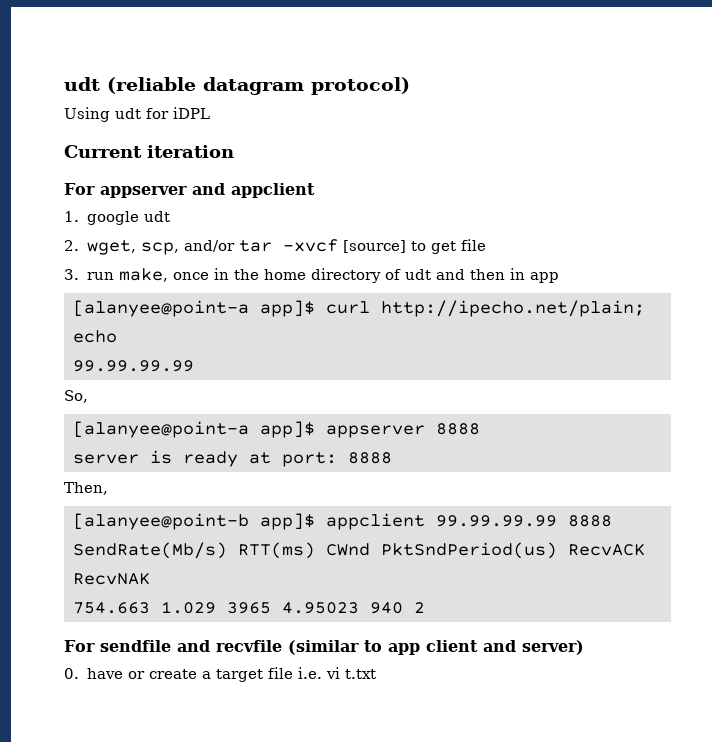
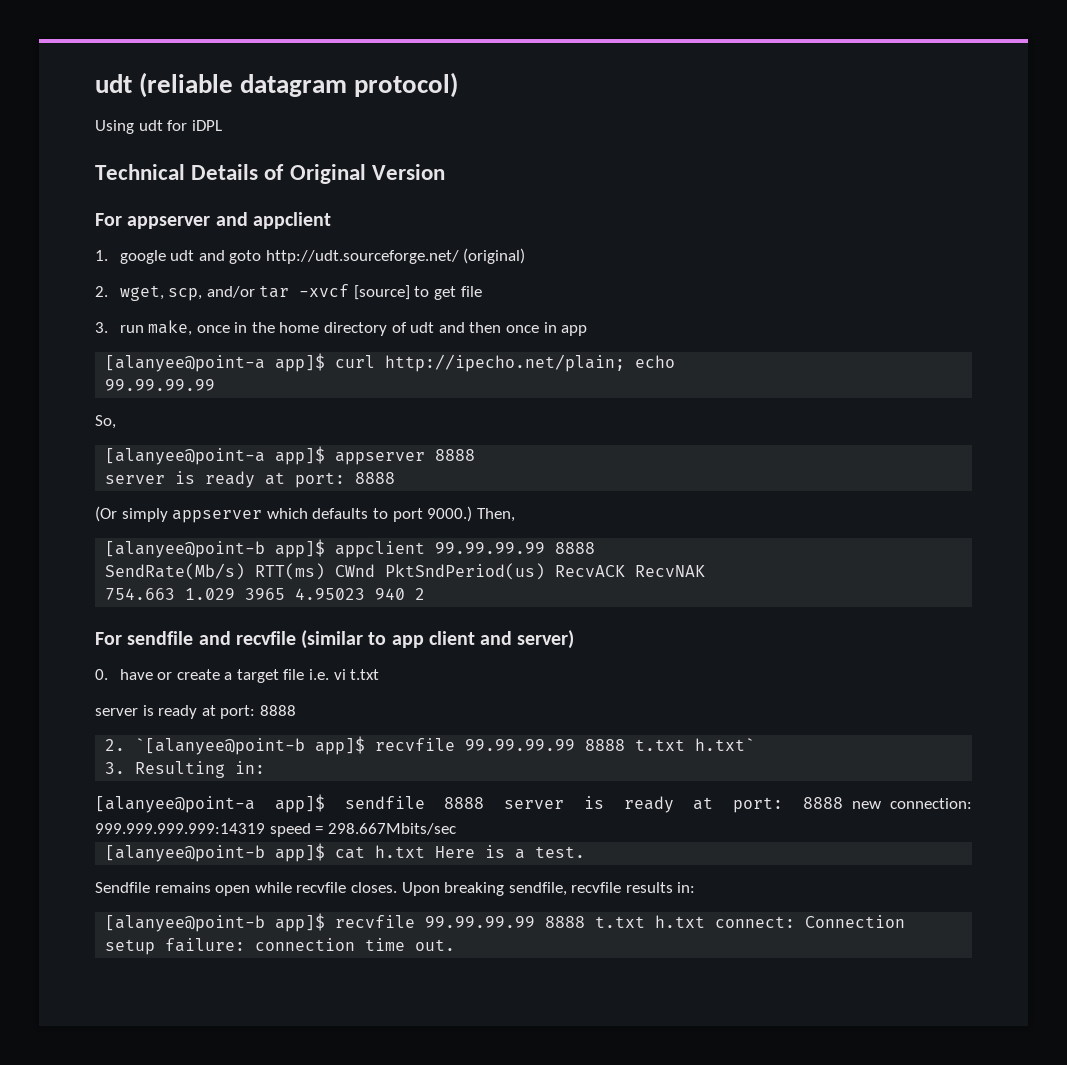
- Current iteration
+ Technical Details of Original Version
- 1. google udt
+ 1. google udt and goto http://udt.sourceforge.net/ (original)
- 3. run make, once in the home directory of udt and then in app
+ 3. run make, once in the home directory of udt and then once in app
+ (Or simply appserver which defaults to port 9000.)
  0. have or create a target file i.e. vi t.txt
+ server is ready at port: 8888
+ 2. `[alanyee@point-b app]$ recvfile 99.99.99.99 8888 t.txt h.txt`
+ 3. Resulting in:
+ [alanyee@point-a app]$ sendfile 8888 server is ready at port: 8888 new connection: 999.999.999.999:14319 speed = 298.667Mbits/sec
+ [alanyee@point-b app]$ cat h.txt Here is a test.
+ Sendfile remains open while recvfile closes. Upon breaking sendfile, recvfile results in:
+ [alanyee@point-b app]$ recvfile 99.99.99.99 8888 t.txt h.txt connect: Connection setup failure: connection time out.

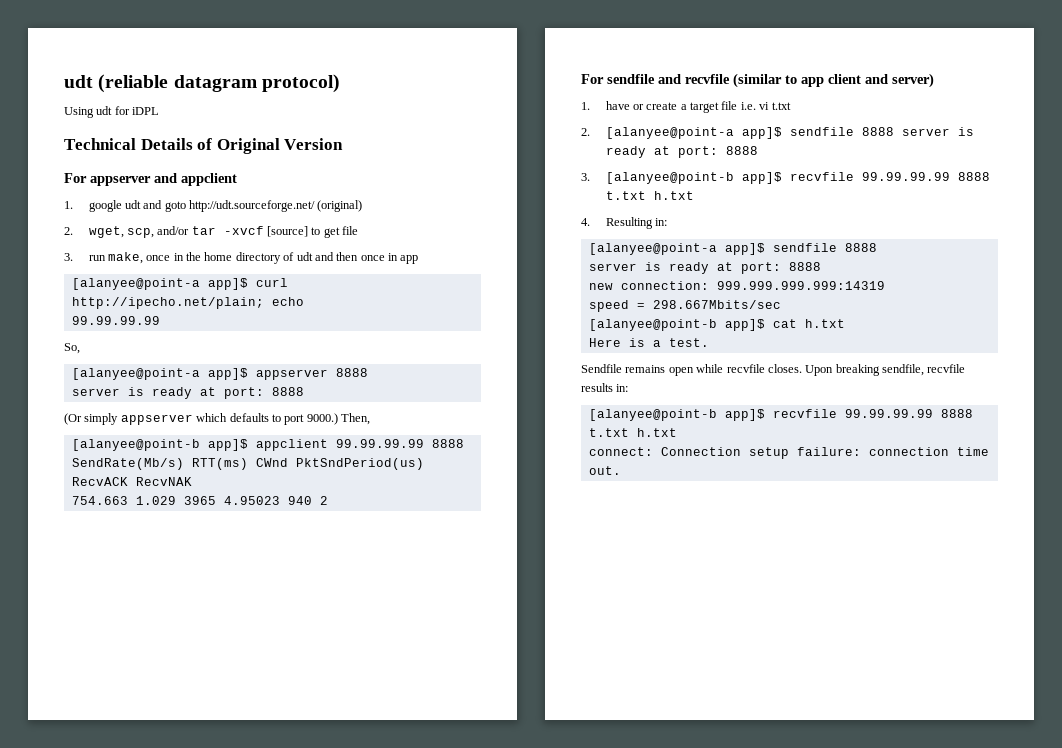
- 0. have or create a target file i.e. vi t.txt
+ 1. have or create a target file i.e. vi t.txt
+ 2. [alanyee@point-a app]$ sendfile 8888 server is ready at port: 8888
+ 3. [alanyee@point-b app]$ recvfile 99.99.99.99 8888 t.txt h.txt
+ 4. Resulting in:
+ [alanyee@point-a app]$ sendfile 8888
  server is ready at port: 8888
- 2. `[alanyee@point-b app]$ recvfile 99.99.99.99 8888 t.txt h.txt`
- 3. Resulting in:
- [alanyee@point-a app]$ sendfile 8888 server is ready at port: 8888 new connection: 999.999.999.999:14319 speed = 298.667Mbits/sec
+ new connection: 999.999.999.999:14319
+ speed = 298.667Mbits/sec
- [alanyee@point-b app]$ cat h.txt Here is a test.
+ [alanyee@point-b app]$ cat h.txt
+ Here is a test.
  Upon breaking sendfile, recvfile results in:
- [alanyee@point-b app]$ recvfile 99.99.99.99 8888 t.txt h.txt connect: Connection setup failure: connection time out.
+ [alanyee@point-b app]$ recvfile 99.99.99.99 8888 t.txt h.txt
+ connect: Connection setup failure: connection time out.

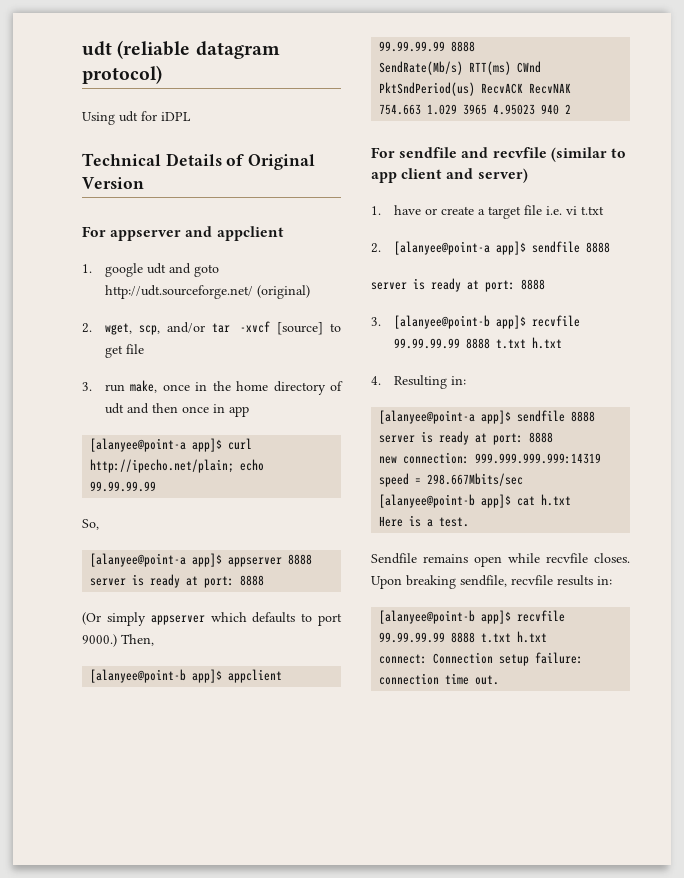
- 2. [alanyee@point-a app]$ sendfile 8888 server is ready at port: 8888
+ 2. [alanyee@point-a app]$ sendfile 8888
+ server is ready at port: 8888

